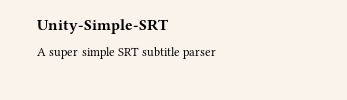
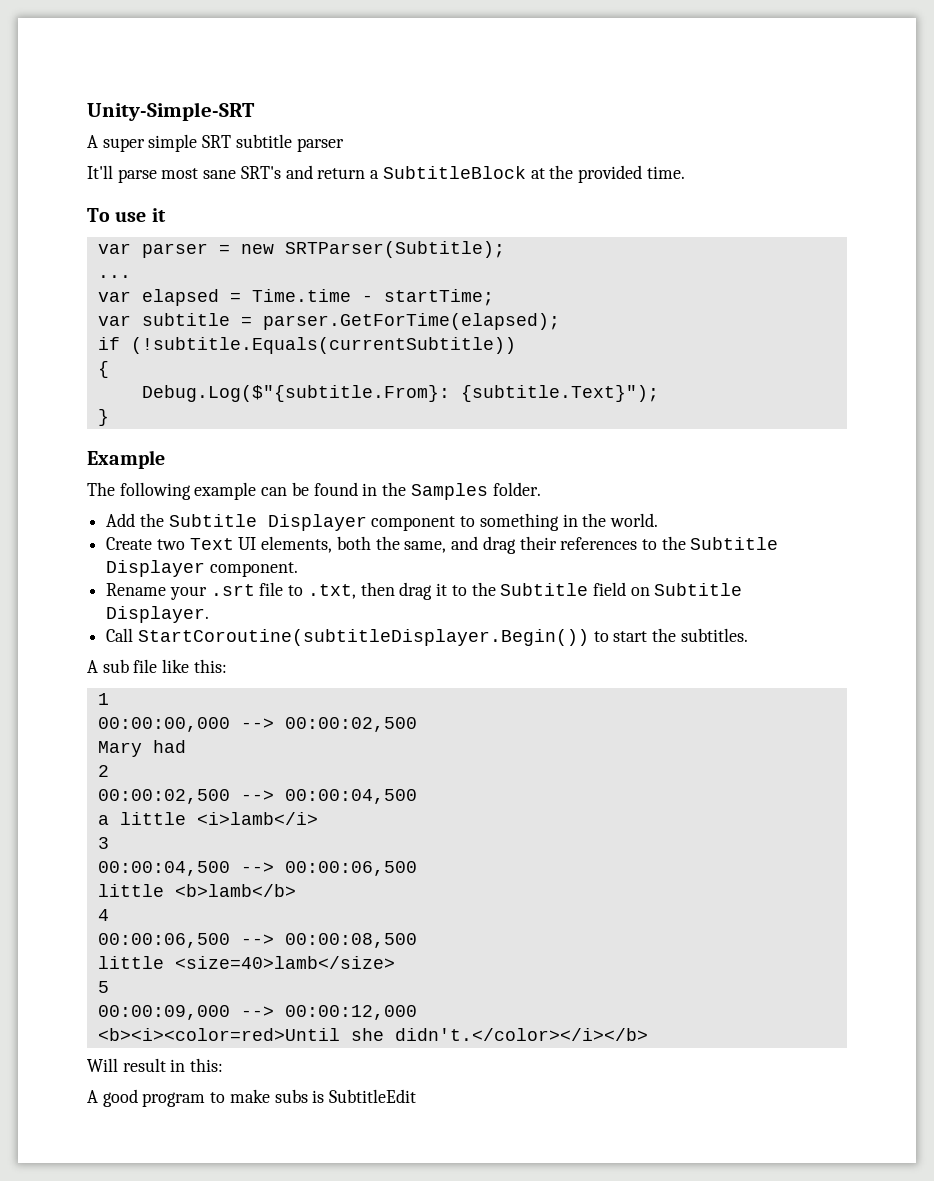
+ It'll parse most sane SRT's and return a SubtitleBlock at the provided time.
+ To use it
+ var parser = new SRTParser(Subtitle);
+ ...
+ var elapsed = Time.time - startTime;
+ var subtitle = parser.GetForTime(elapsed);
+ if (!subtitle.Equals(currentSubtitle))
+ {
+ Debug.Log($"{subtitle.From}: {subtitle.Text}");
+ }
+ Example
+ The following example can be found in the Samples folder.
+ Add the Subtitle Displayer component to something in the world.
+ Create two Text UI elements, both the same, and drag their references to the Subtitle Displayer component.
+ Rename your .srt file to .txt, then drag it to the Subtitle field on Subtitle Displayer.
+ Call StartCoroutine(subtitleDisplayer.Begin()) to start the subtitles.
+ A sub file like this:
+ 1
+ 00:00:00,000 --> 00:00:02,500
+ Mary had
+ 2
+ 00:00:02,500 --> 00:00:04,500
+ a little <i>lamb</i>
+ 3
+ 00:00:04,500 --> 00:00:06,500
+ little <b>lamb</b>
+ 4
+ 00:00:06,500 --> 00:00:08,500
+ little <size=40>lamb</size>
+ 5
+ 00:00:09,000 --> 00:00:12,000
+ <b><i><color=red>Until she didn't.</color></i></b>
+ Will result in this:
+ A good program to make subs is SubtitleEdit

